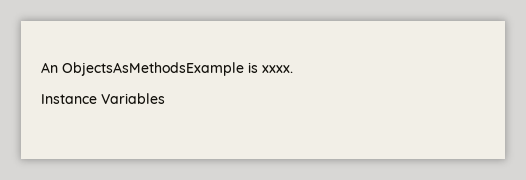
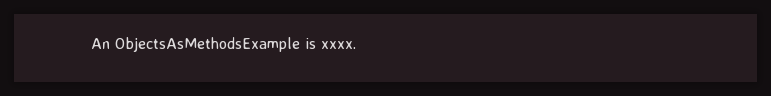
- Instance Variables

